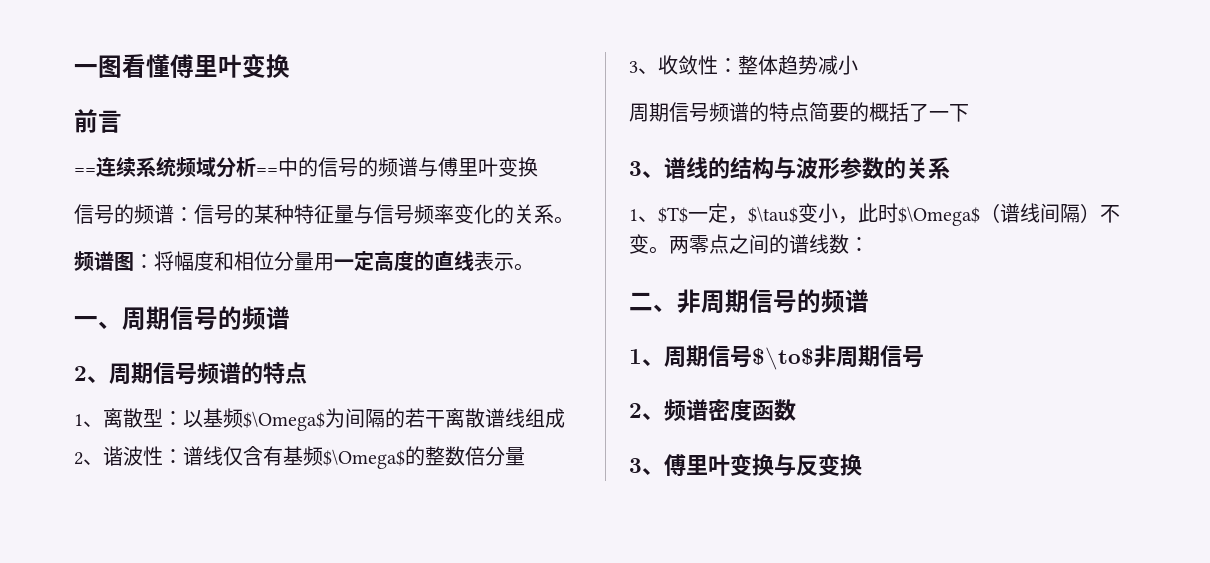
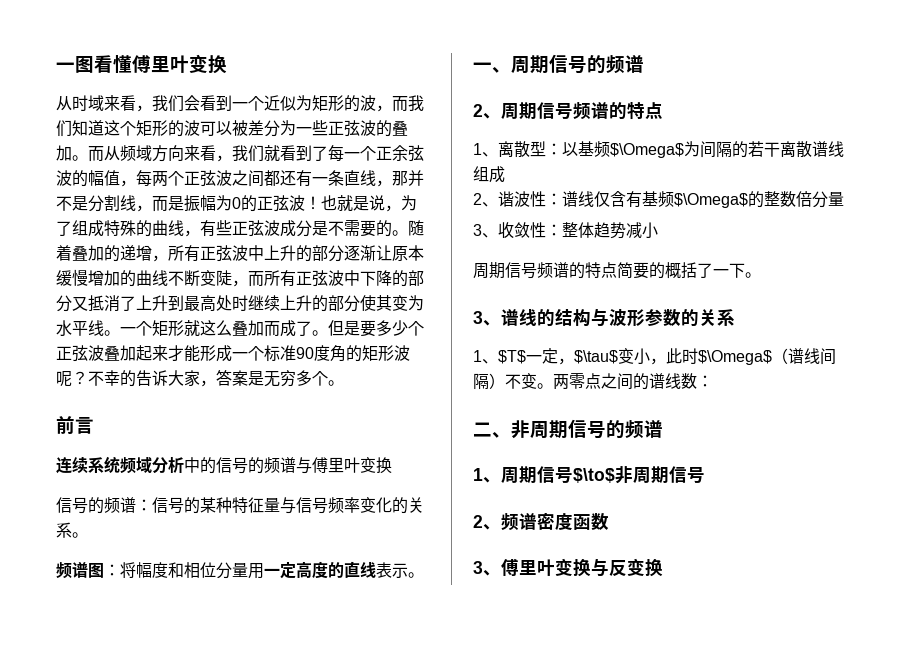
+ 从时域来看，我们会看到一个近似为矩形的波，而我们知道这个矩形的波可以被差分为一些正弦波的叠加。而从频域方向来看，我们就看到了每一个正余弦波的幅值，每两个正弦波之间都还有一条直线，那并不是分割线，而是振幅为0的正弦波！也就是说，为了组成特殊的曲线，有些正弦波成分是不需要的。随着叠加的递增，所有正弦波中上升的部分逐渐让原本缓慢增加的曲线不断变陡，而所有正弦波中下降的部分又抵消了上升到最高处时继续上升的部分使其变为水平线。一个矩形就这么叠加而成了。但是要多少个正弦波叠加起来才能形成一个标准90度角的矩形波呢？不幸的告诉大家，答案是无穷多个。
- ==连续系统频域分析==中的信号的频谱与傅里叶变换
+ 连续系统频域分析中的信号的频谱与傅里叶变换
- 周期信号频谱的特点简要的概括了一下
+ 周期信号频谱的特点简要的概括了一下。

